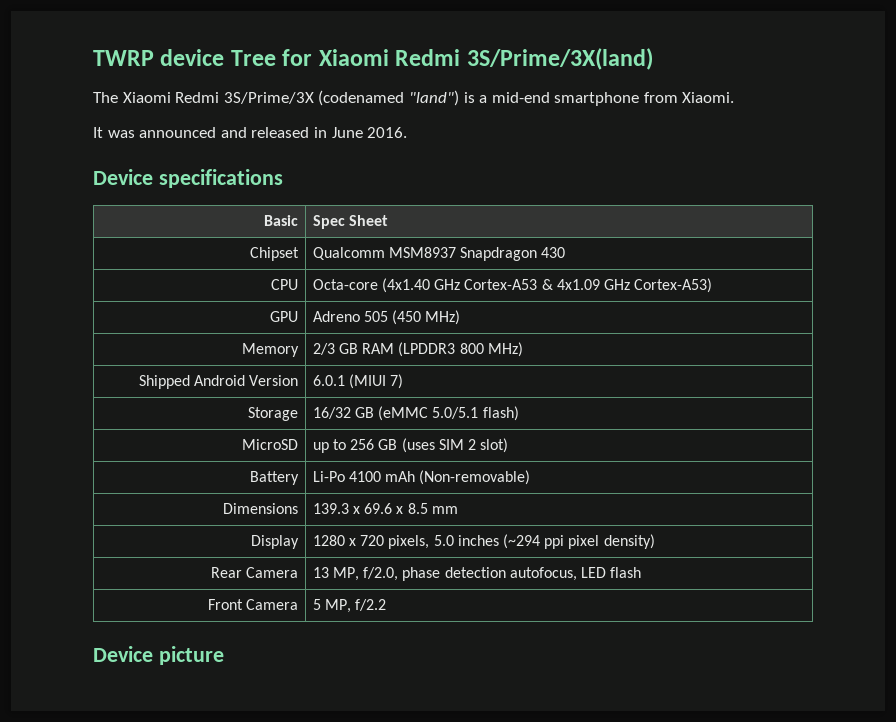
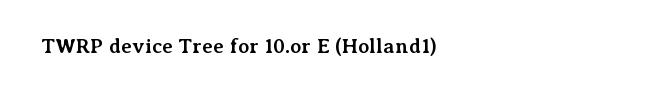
- TWRP device Tree for Xiaomi Redmi 3S/Prime/3X(land)
- The Xiaomi Redmi 3S/Prime/3X (codenamed "land") is a mid-end smartphone from Xiaomi.
- It was announced and released in June 2016.
- Device specifications
- Basic | Spec Sheet
- Chipset | Qualcomm MSM8937 Snapdragon 430
- CPU | Octa-core (4x1.40 GHz Cortex-A53 & 4x1.09 GHz Cortex-A53)
- GPU | Adreno 505 (450 MHz)
- Memory | 2/3 GB RAM (LPDDR3 800 MHz)
- Shipped Android Version | 6.0.1 (MIUI 7)
- Storage | 16/32 GB (eMMC 5.0/5.1 flash)
- MicroSD | up to 256 GB (uses SIM 2 slot)
- Battery | Li-Po 4100 mAh (Non-removable)
- Dimensions | 139.3 x 69.6 x 8.5 mm
- Display | 1280 x 720 pixels, 5.0 inches (~294 ppi pixel density)
- Rear Camera | 13 MP, f/2.0, phase detection autofocus, LED flash
- Front Camera | 5 MP, f/2.2
- Device picture
+ TWRP device Tree for 10.or E (Holland1)

